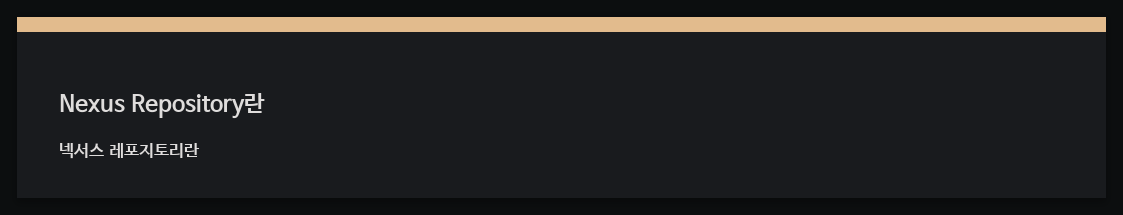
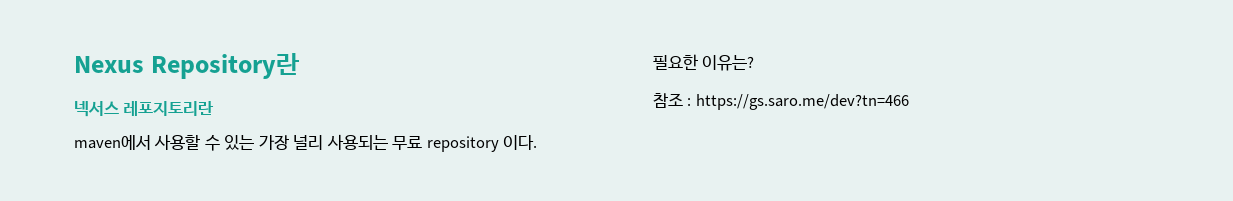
+ maven에서 사용할 수 있는 가장 널리 사용되는 무료 repository 이다.
+ 필요한 이유는?
+ 참조 : https://gs.saro.me/dev?tn=466

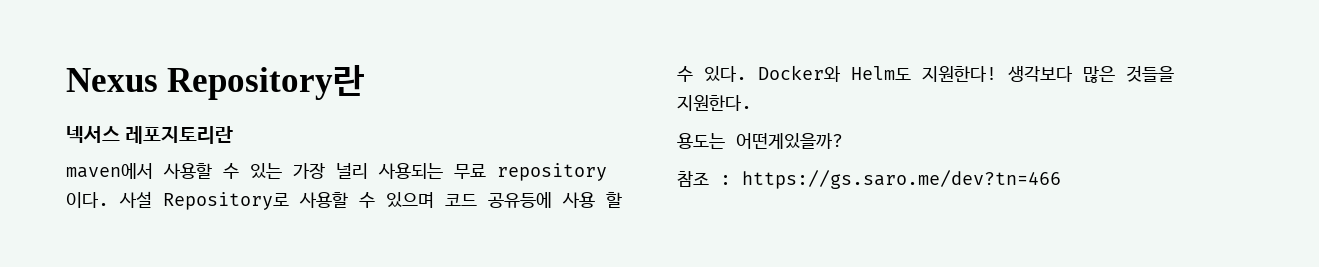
- maven에서 사용할 수 있는 가장 널리 사용되는 무료 repository 이다.
- 필요한 이유는?
+ maven에서 사용할 수 있는 가장 널리 사용되는 무료 repository 이다. 사설 Repository로 사용할 수 있으며 코드 공유등에 사용 할 수 있다. Docker와 Helm도 지원한다! 생각보다 많은 것들을 지원한다.
+ 용도는 어떤게있을까?

